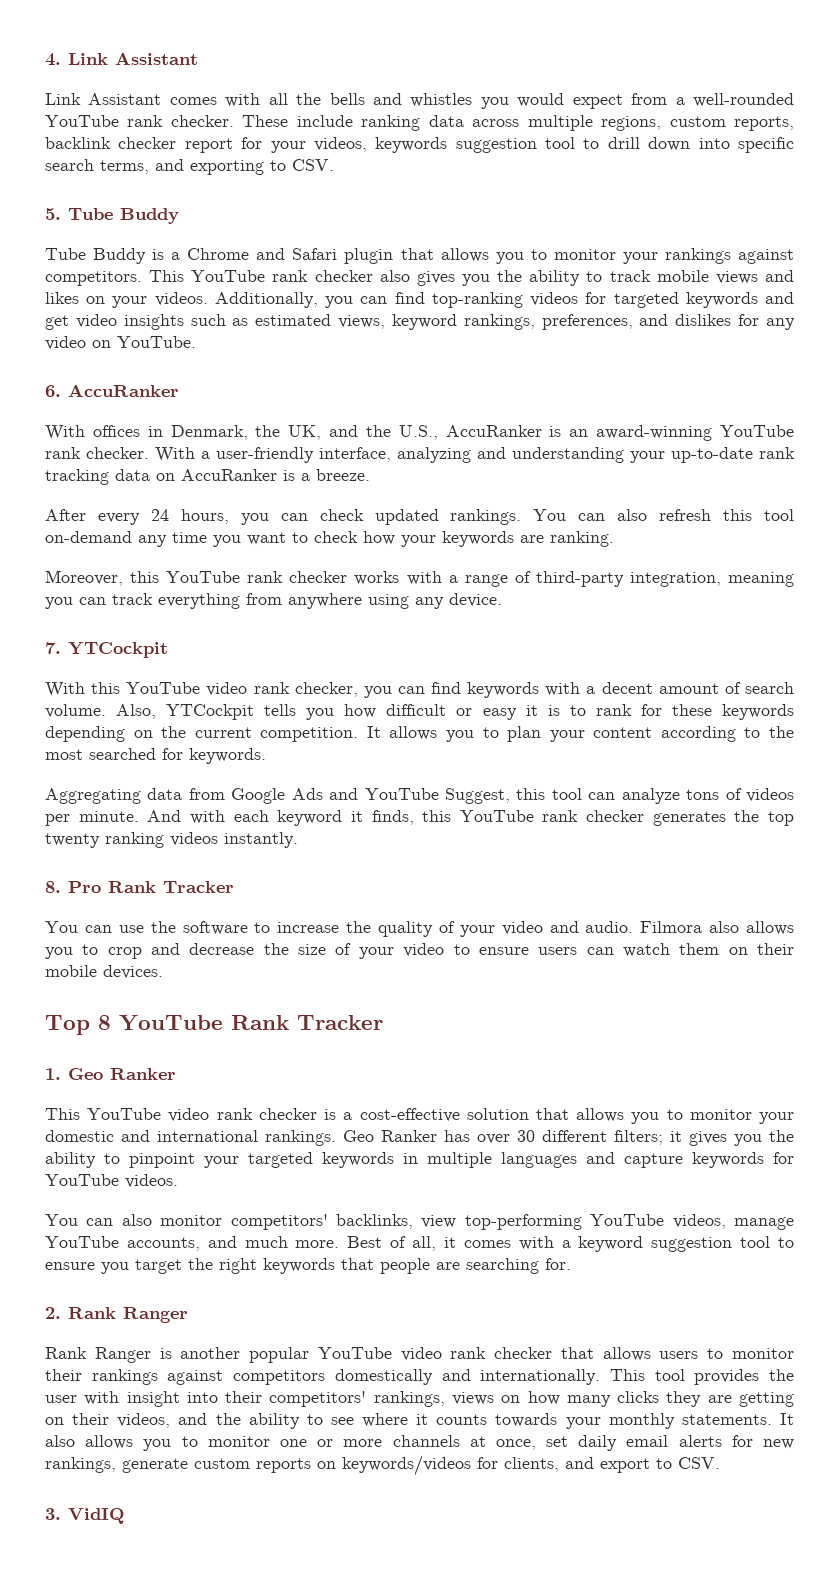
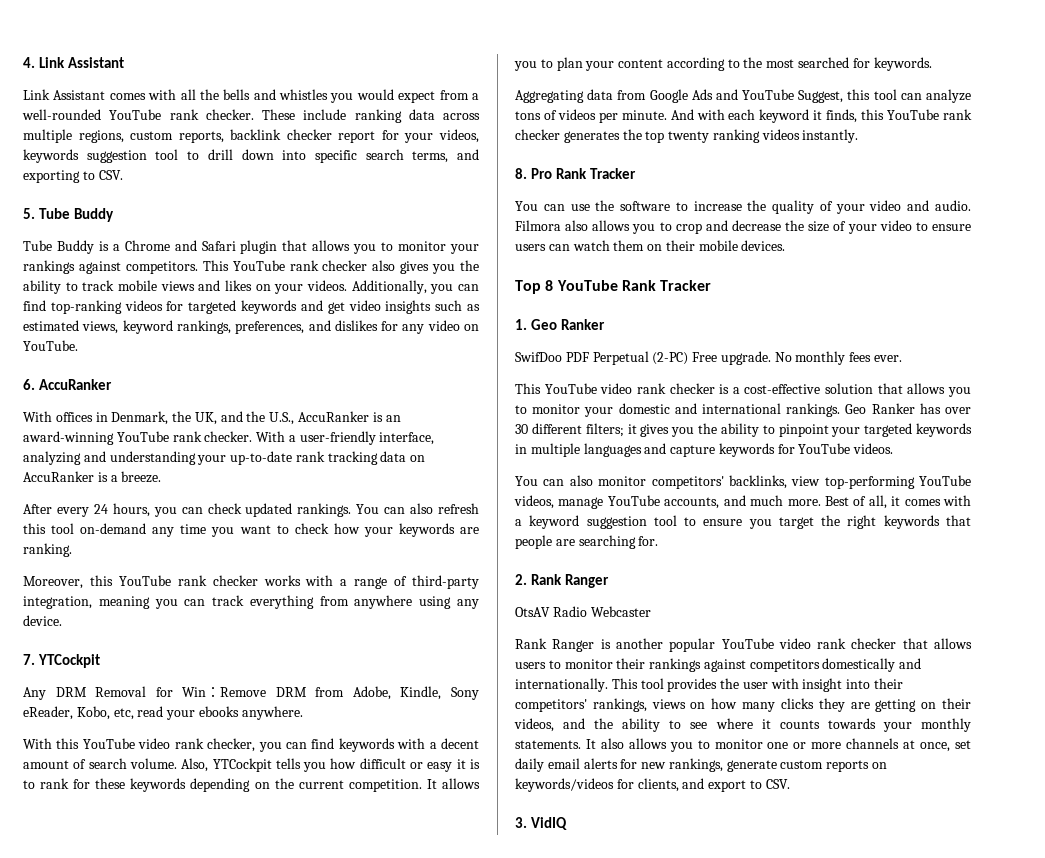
+ Any DRM Removal for Win：Remove DRM from Adobe, Kindle, Sony eReader, Kobo, etc, read your ebooks anywhere.
+ SwifDoo PDF Perpetual (2-PC) Free upgrade. No monthly fees ever.
+ OtsAV Radio Webcaster

